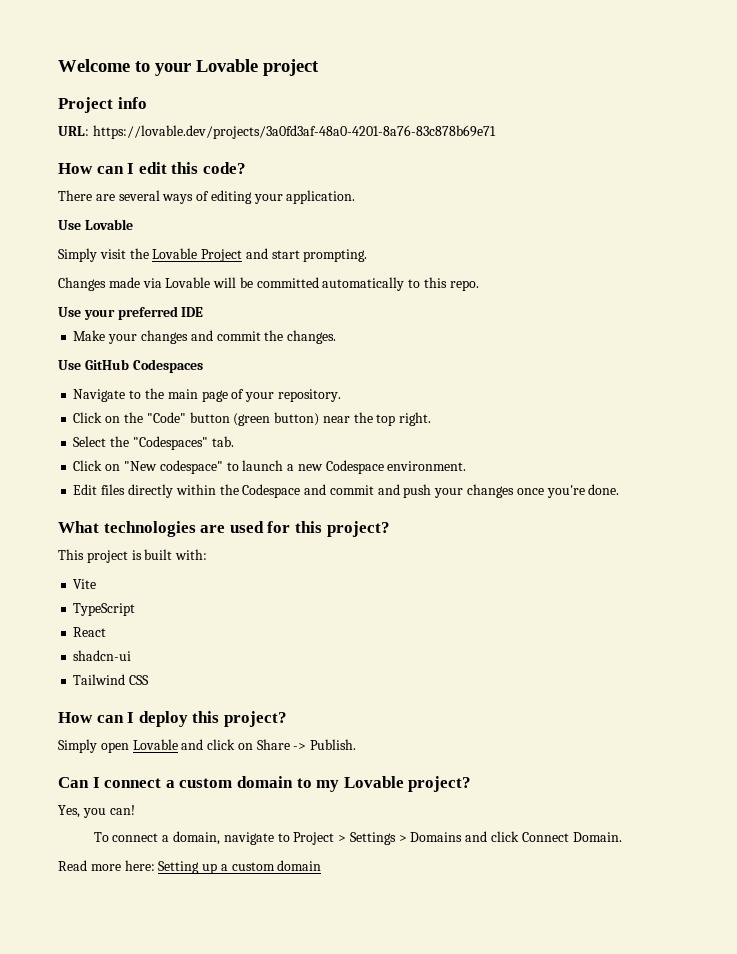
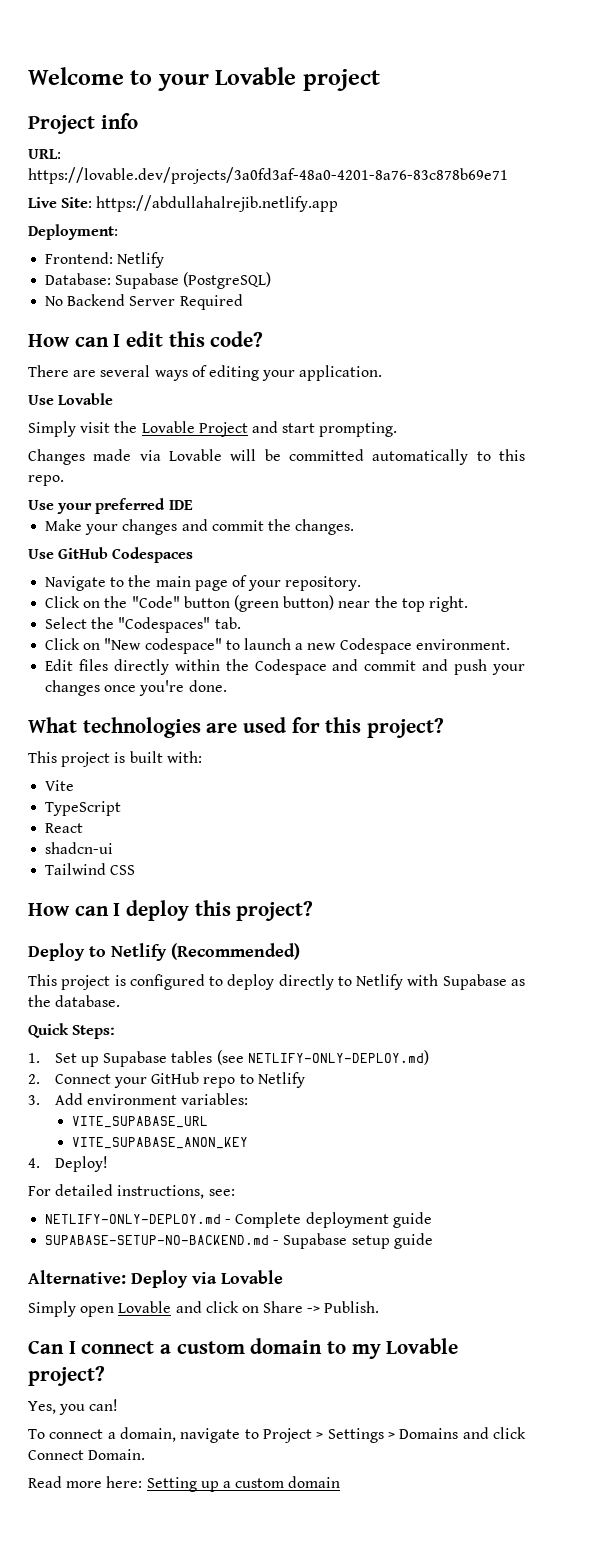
+ Live Site: https://abdullahalrejib.netlify.app
+ Deployment:
+ Frontend: Netlify
+ Database: Supabase (PostgreSQL)
+ No Backend Server Required
+ Deploy to Netlify (Recommended)
+ This project is configured to deploy directly to Netlify with Supabase as the database.
+ Quick Steps:
+ 1. Set up Supabase tables (see NETLIFY-ONLY-DEPLOY.md)
+ 2. Connect your GitHub repo to Netlify
+ 3. Add environment variables:
+ VITE_SUPABASE_URL
+ VITE_SUPABASE_ANON_KEY
+ 4. Deploy!
+ For detailed instructions, see:
+ NETLIFY-ONLY-DEPLOY.md - Complete deployment guide
+ SUPABASE-SETUP-NO-BACKEND.md - Supabase setup guide
+ Alternative: Deploy via Lovable

